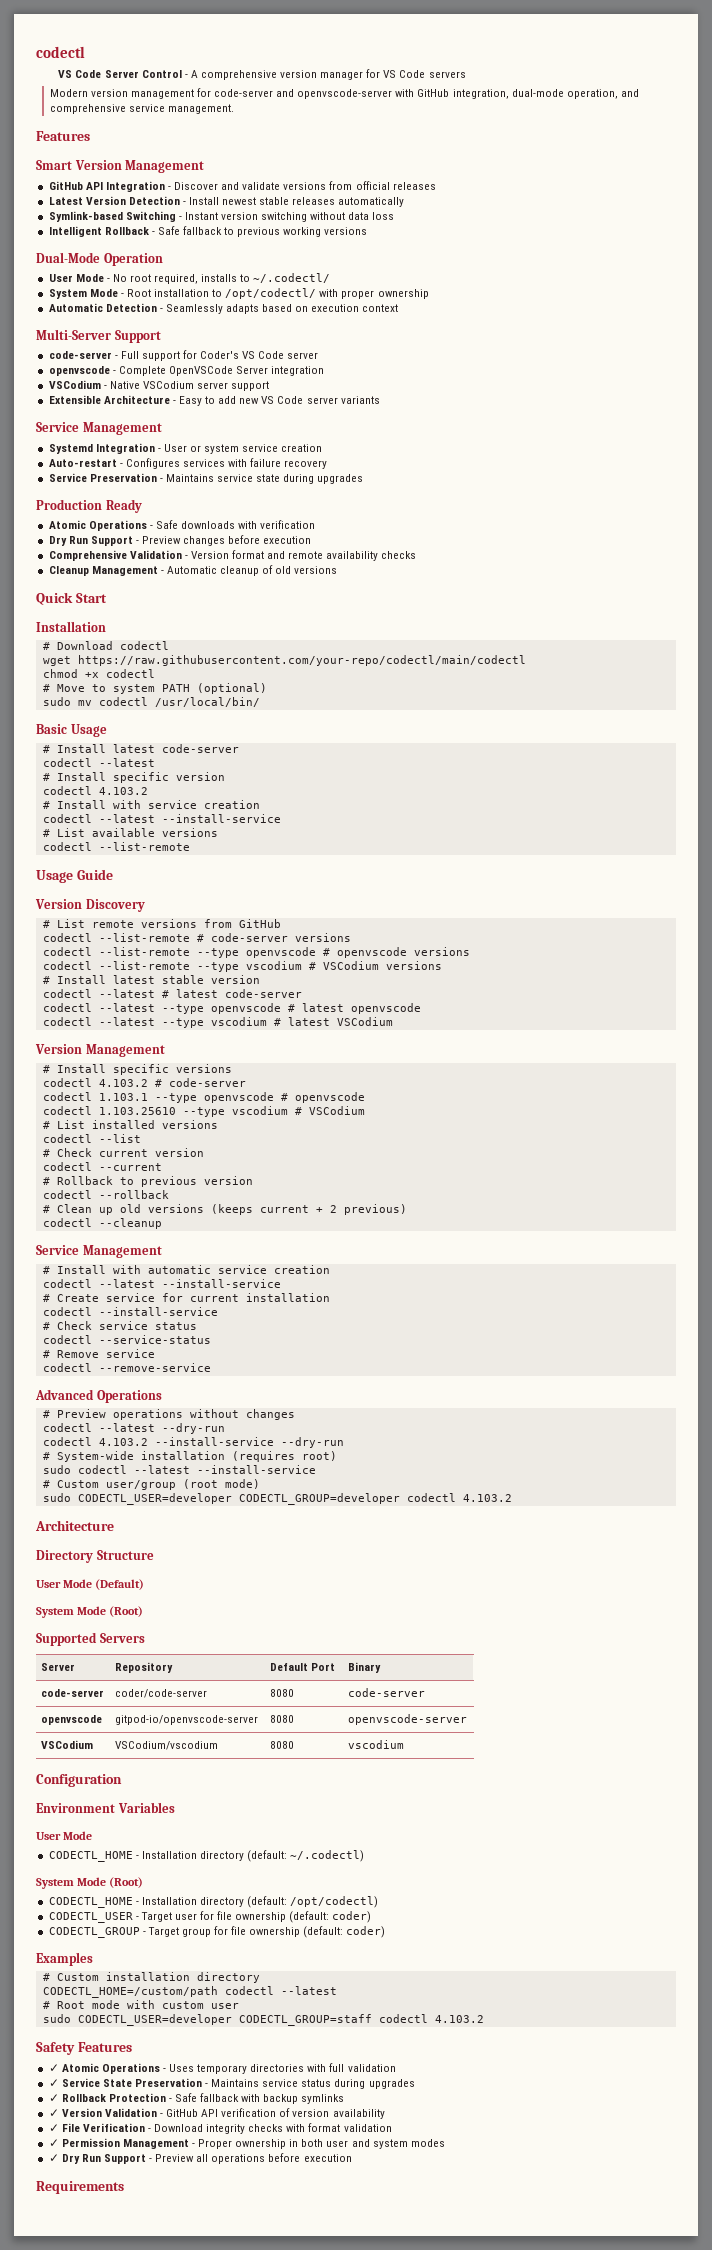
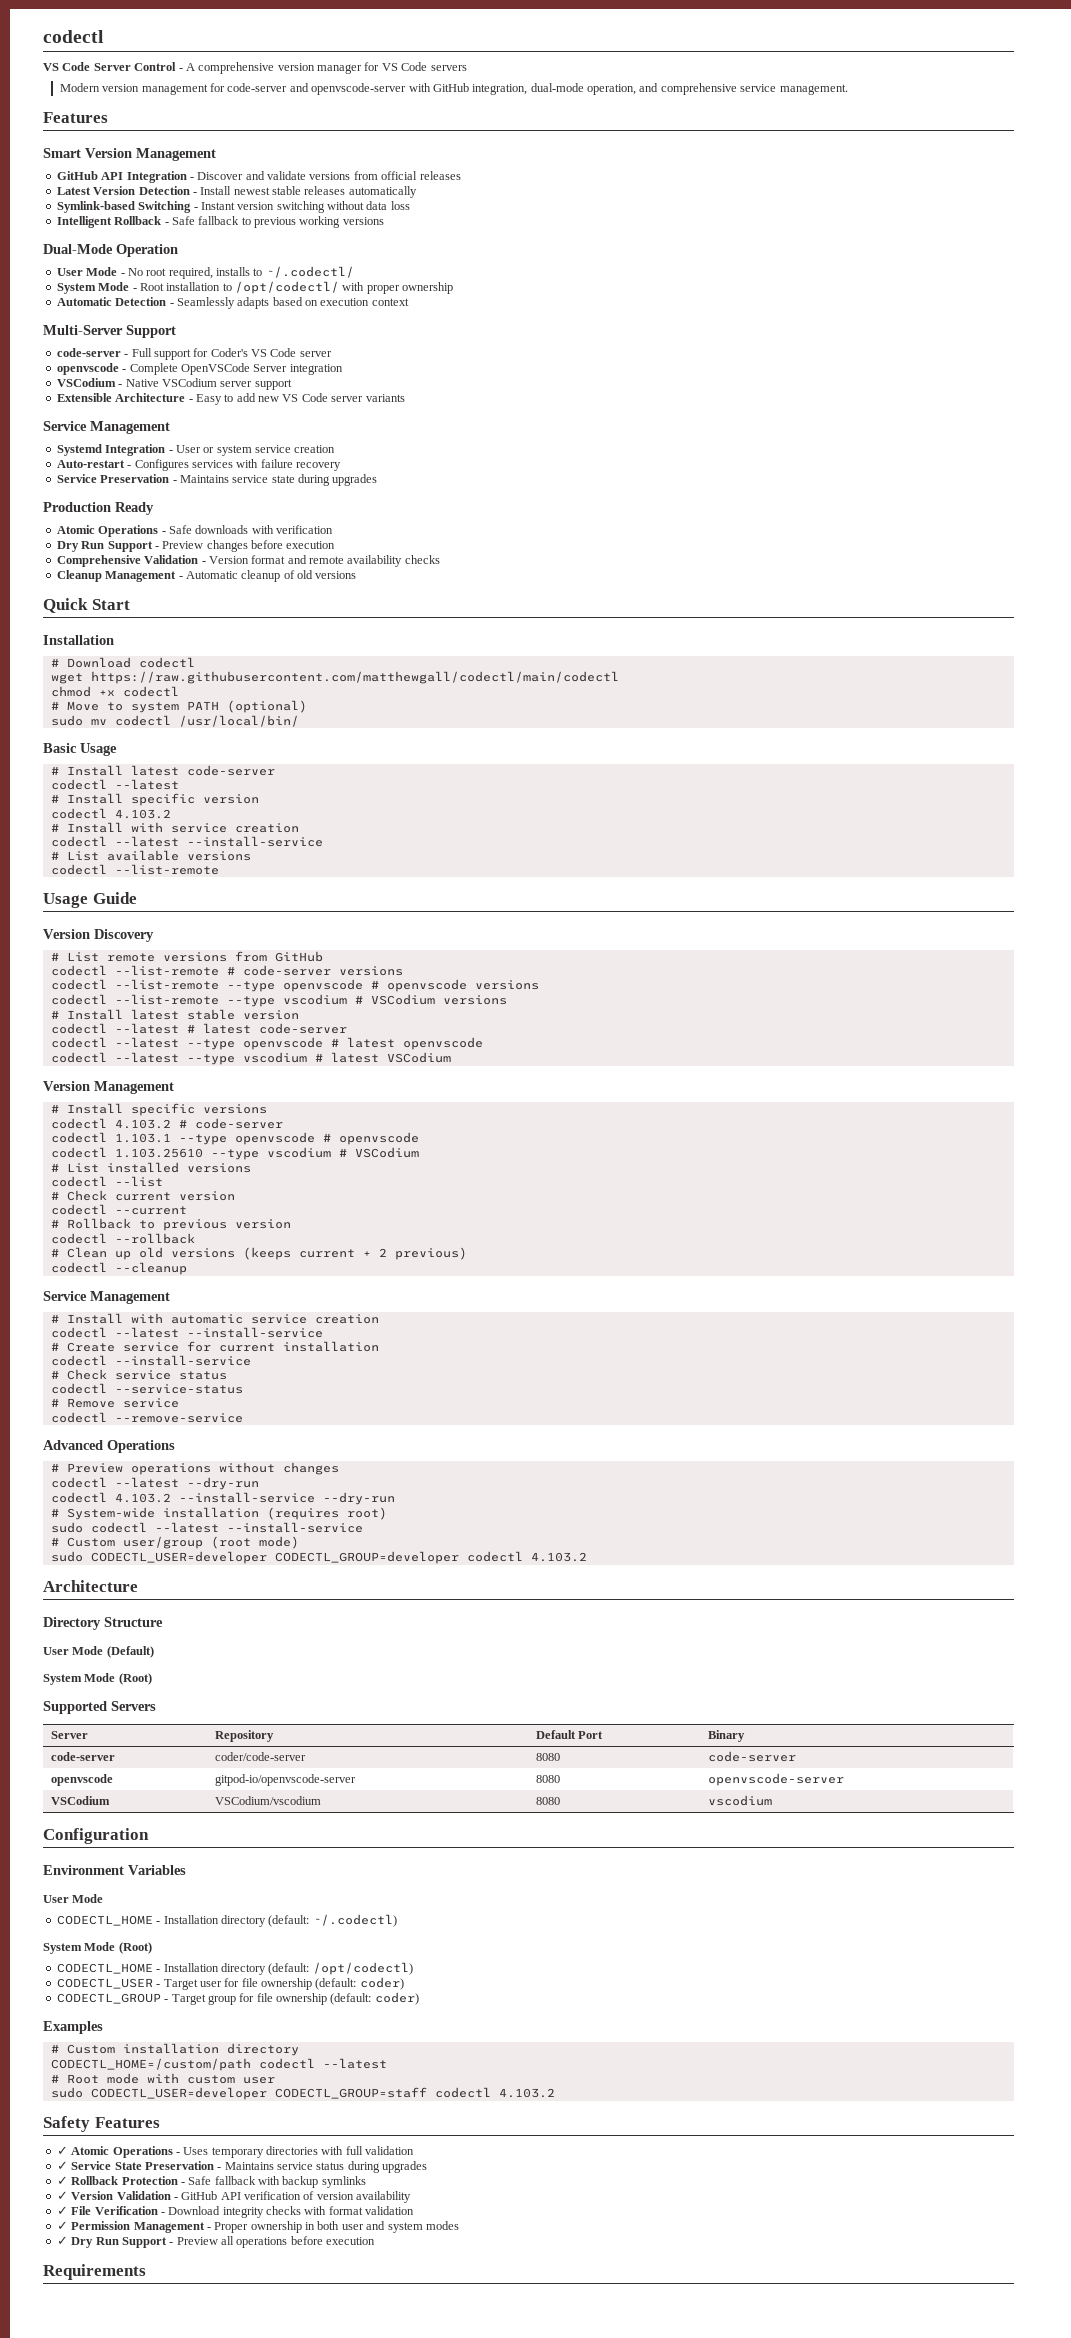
- wget https://raw.githubusercontent.com/your-repo/codectl/main/codectl
+ wget https://raw.githubusercontent.com/matthewgall/codectl/main/codectl

